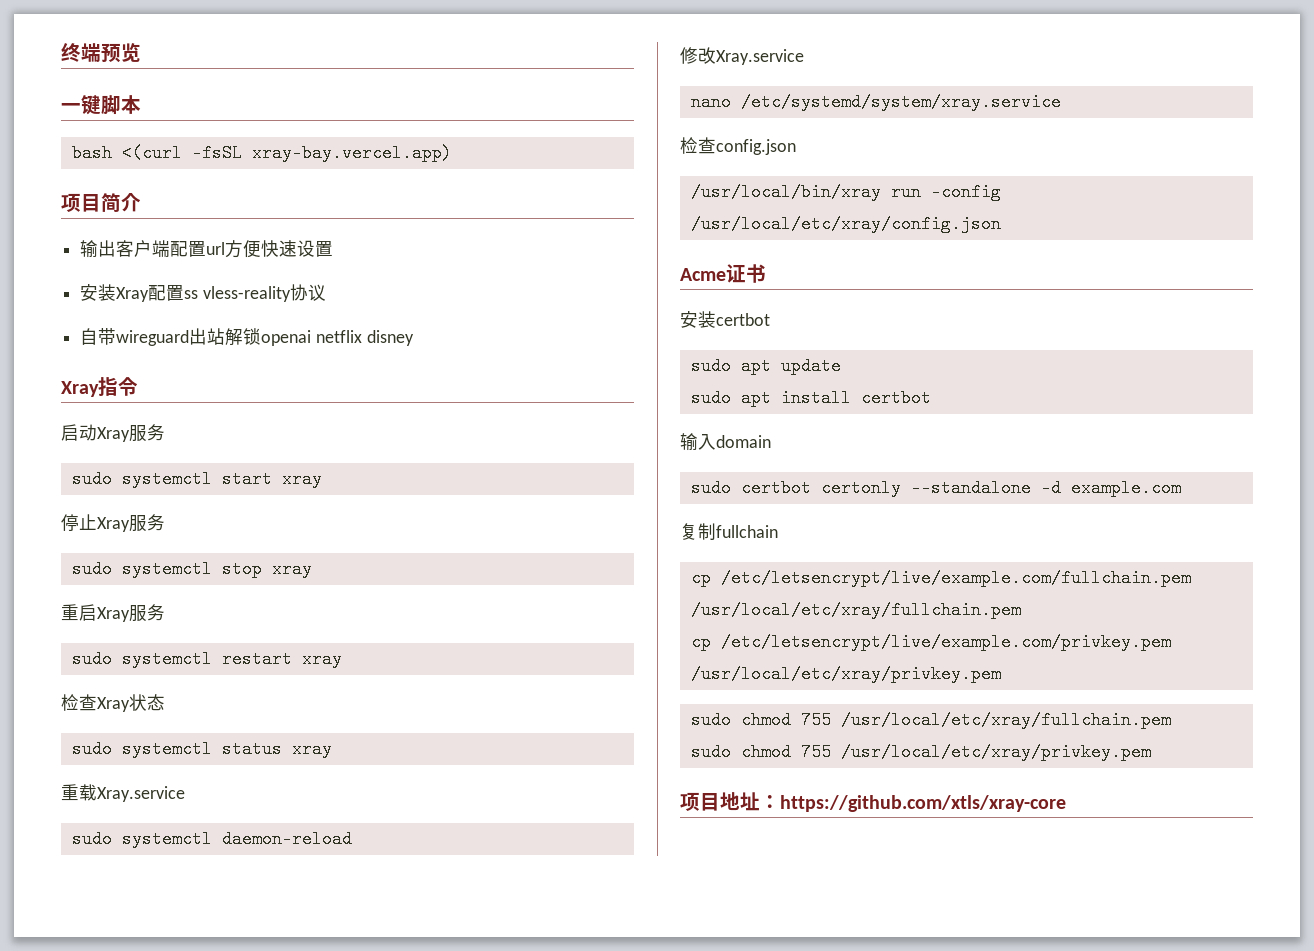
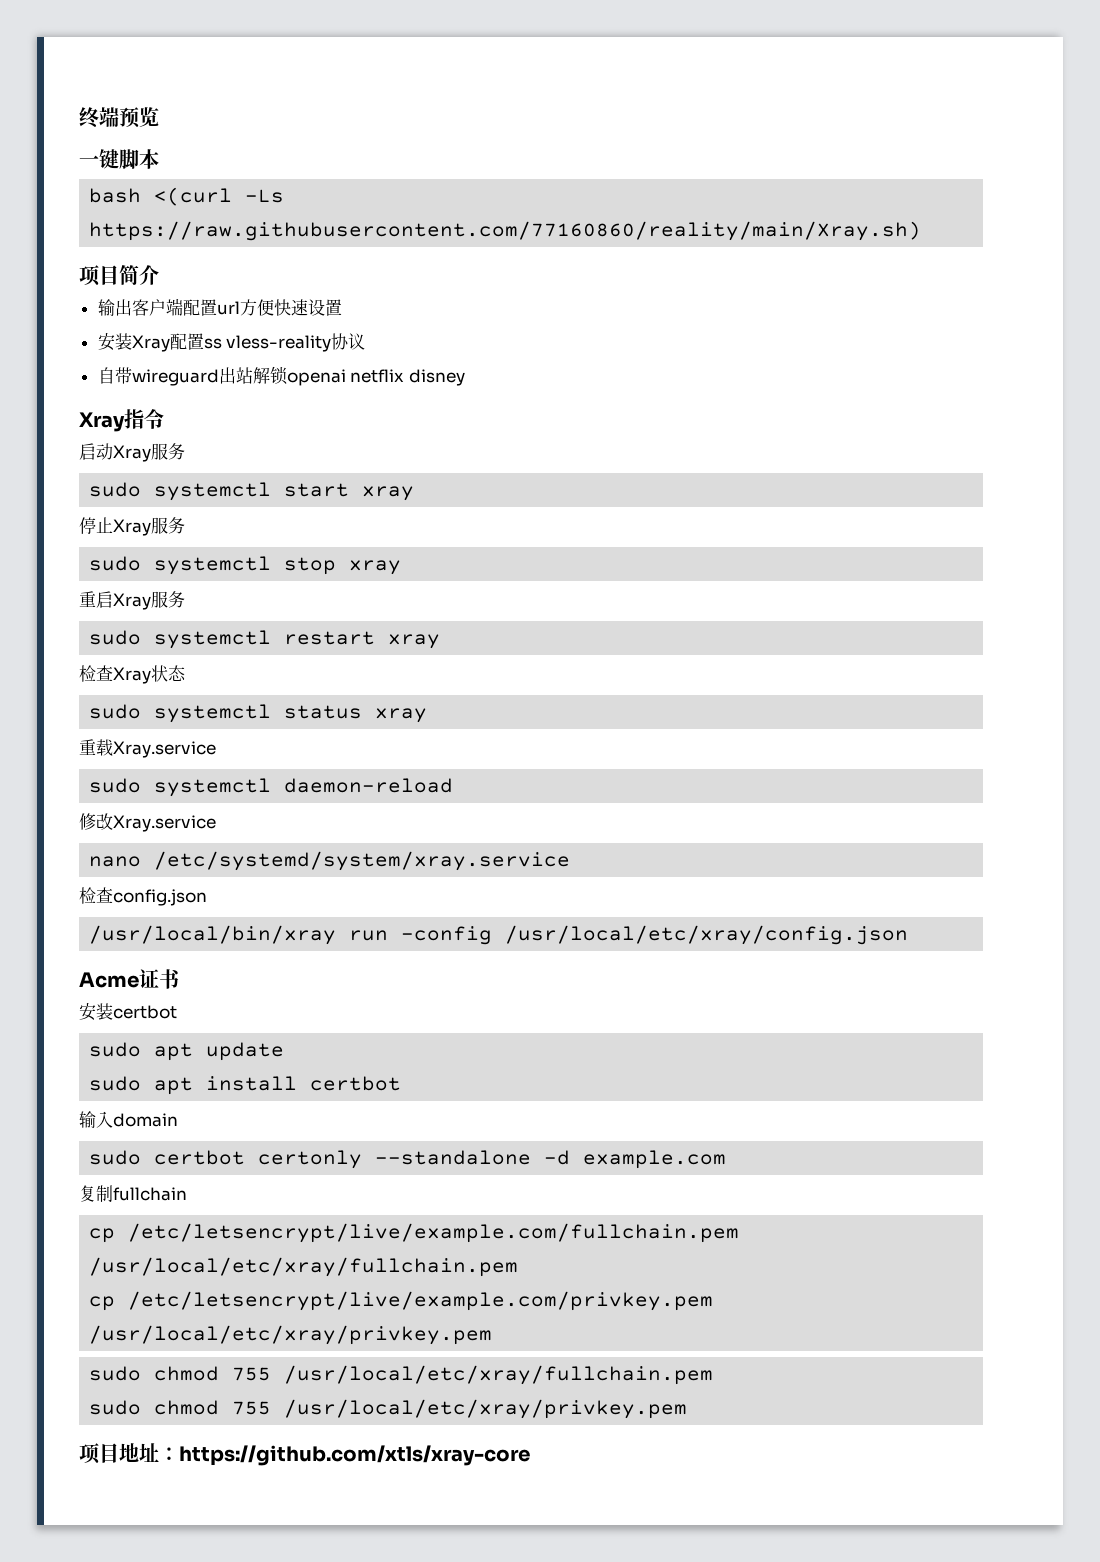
- bash <(curl -fsSL xray-bay.vercel.app)
+ bash <(curl -Ls https://raw.githubusercontent.com/77160860/reality/main/Xray.sh)

